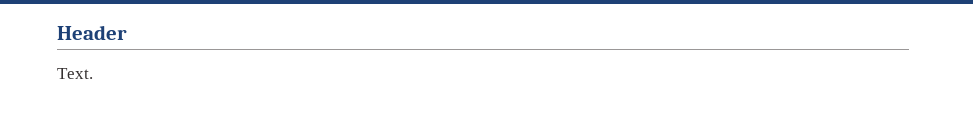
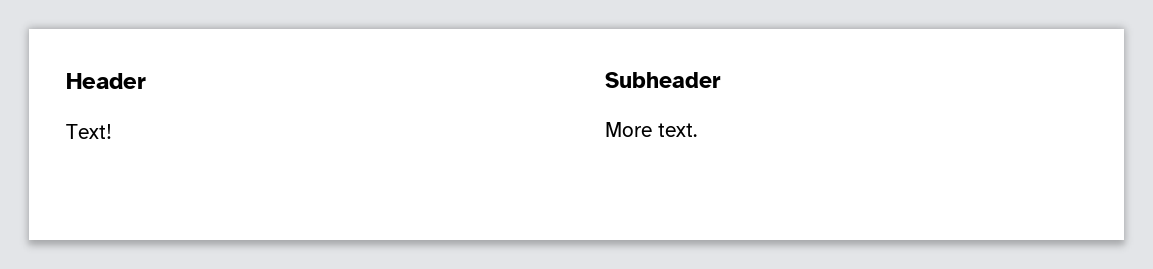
- Text.
+ Text!
+ Subheader
+ More text.

